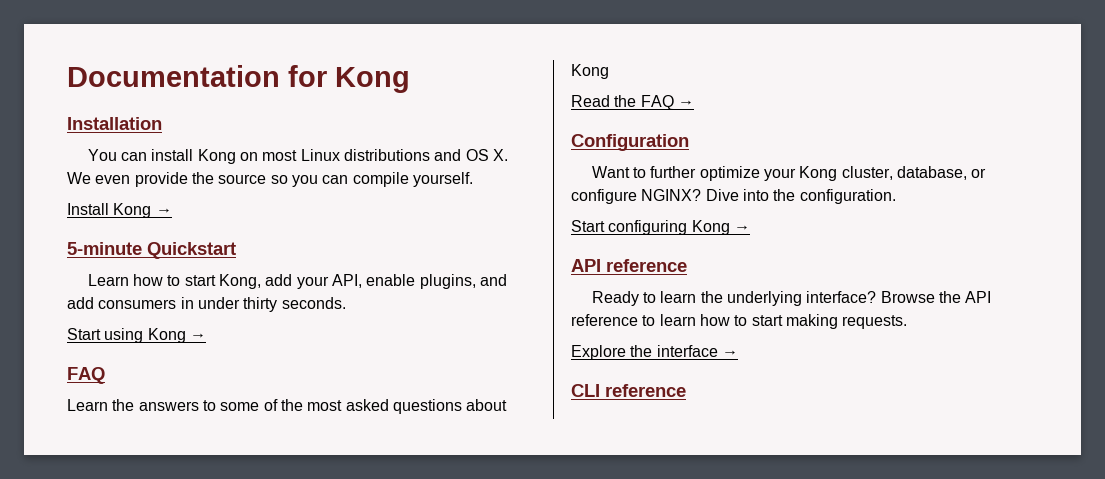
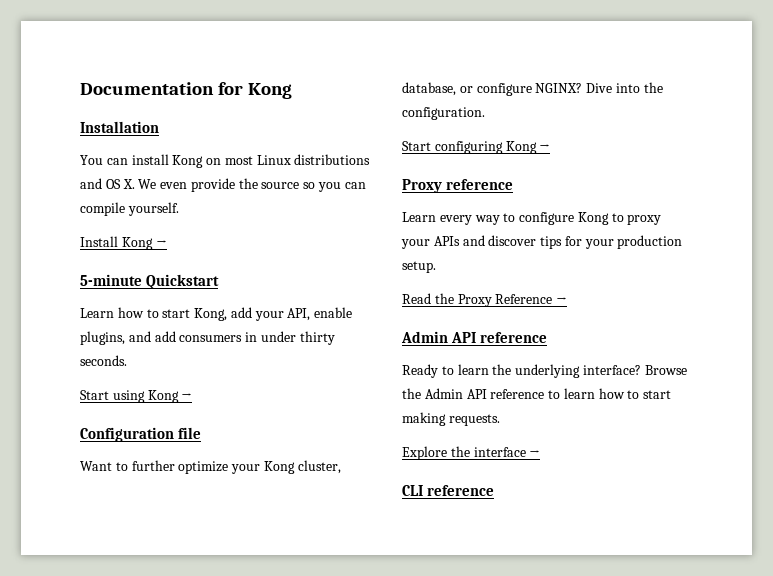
  Start using Kong →
- FAQ
- Learn the answers to some of the most asked questions about Kong
- Read the FAQ →
- Configuration
+ Configuration file
  Start configuring Kong →
- API reference
+ Proxy reference
+ Learn every way to configure Kong to proxy your APIs and discover tips for your production setup.
+ Read the Proxy Reference →
+ Admin API reference
- Browse the API reference to learn how to start making requests.
+ Browse the Admin API reference to learn how to start making requests.

